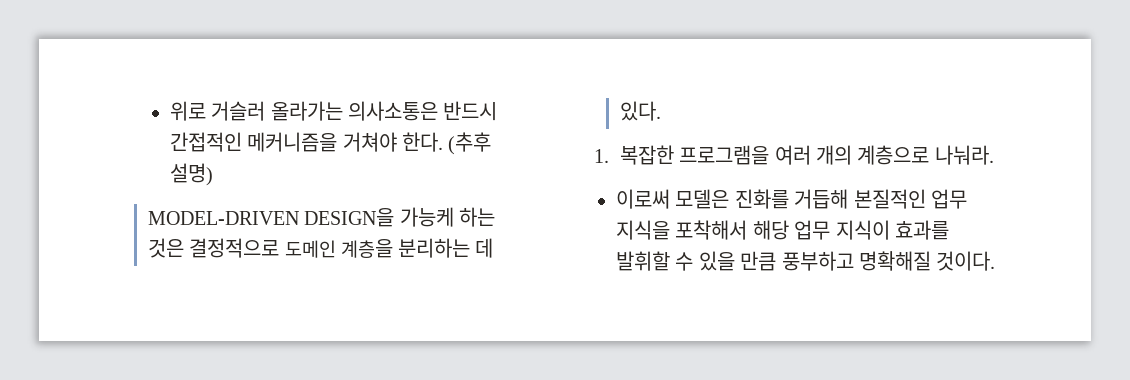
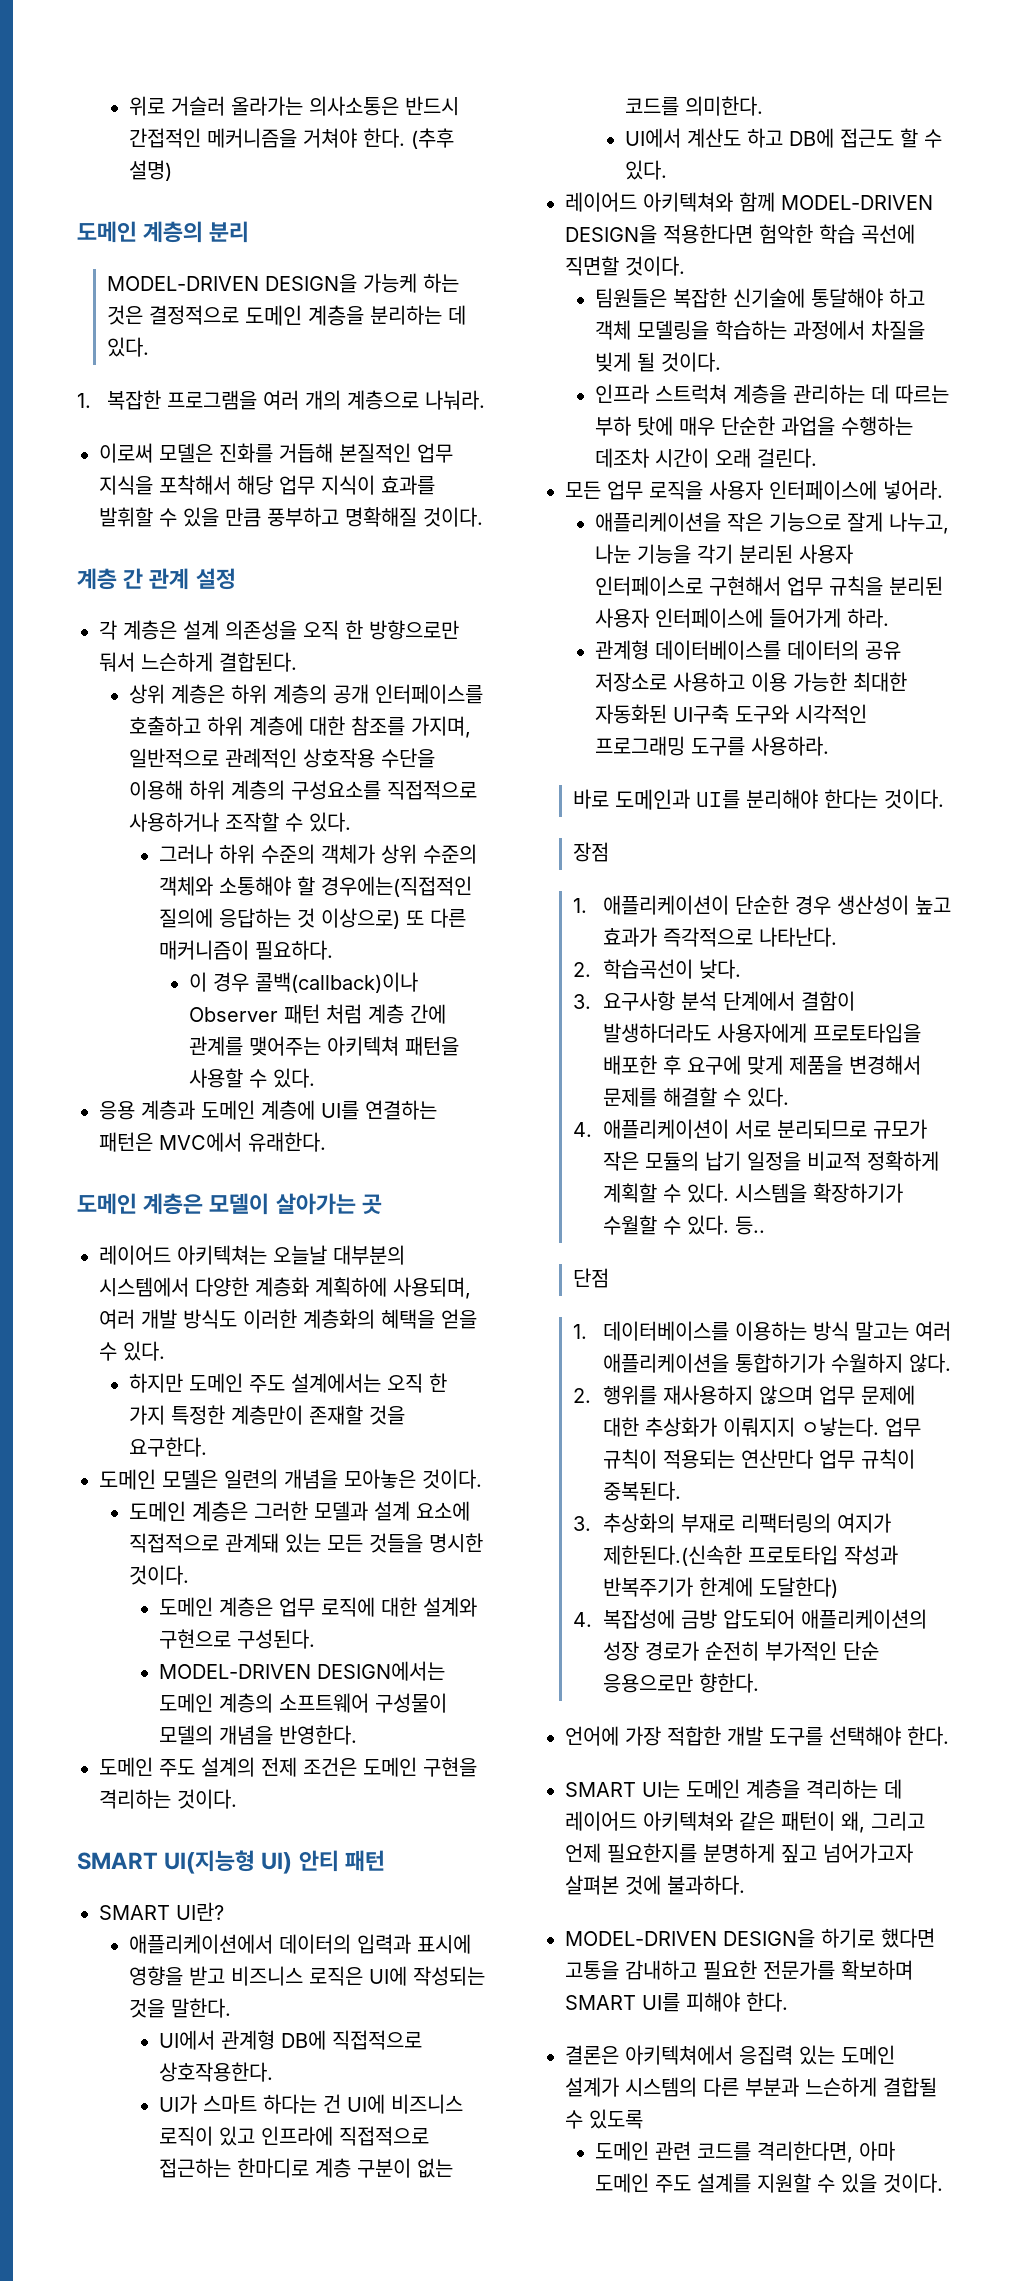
+ 도메인 계층의 분리
+ 계층 간 관계 설정
+ 각 계층은 설계 의존성을 오직 한 방향으로만 둬서 느슨하게 결합된다.
+ 상위 계층은 하위 계층의 공개 인터페이스를 호출하고 하위 계층에 대한 참조를 가지며, 일반적으로 관례적인 상호작용 수단을 이용해 하위 계층의 구성요소를 직접적으로 사용하거나 조작할 수 있다.
+ 그러나 하위 수준의 객체가 상위 수준의 객체와 소통해야 할 경우에는(직접적인 질의에 응답하는 것 이상으로) 또 다른 매커니즘이 필요하다.
+ 이 경우 콜백(callback)이나 Observer 패턴 처럼 계층 간에 관계를 맺어주는 아키텍쳐 패턴을 사용할 수 있다.
+ 응용 계층과 도메인 계층에 UI를 연결하는 패턴은 MVC에서 유래한다.
+ 도메인 계층은 모델이 살아가는 곳
+ 레이어드 아키텍쳐는 오늘날 대부분의 시스템에서 다양한 계층화 계획하에 사용되며, 여러 개발 방식도 이러한 계층화의 혜택을 얻을 수 있다.
+ 하지만 도메인 주도 설계에서는 오직 한 가지 특정한 계층만이 존재할 것을 요구한다.
+ 도메인 모델은 일련의 개념을 모아놓은 것이다.
+ 도메인 계층은 그러한 모델과 설계 요소에 직접적으로 관계돼 있는 모든 것들을 명시한 것이다.
+ 도메인 계층은 업무 로직에 대한 설계와 구현으로 구성된다.
+ MODEL-DRIVEN DESIGN에서는 도메인 계층의 소프트웨어 구성물이 모델의 개념을 반영한다.
+ 도메인 주도 설계의 전제 조건은 도메인 구현을 격리하는 것이다.
+ SMART UI(지능형 UI) 안티 패턴
+ SMART UI란?
+ 애플리케이션에서 데이터의 입력과 표시에 영향을 받고 비즈니스 로직은 UI에 작성되는 것을 말한다.
+ UI에서 관계형 DB에 직접적으로 상호작용한다.
+ UI가 스마트 하다는 건 UI에 비즈니스 로직이 있고 인프라에 직접적으로 접근하는 한마디로 계층 구분이 없는 코드를 의미한다.
+ UI에서 계산도 하고 DB에 접근도 할 수 있다.
+ 레이어드 아키텍쳐와 함께 MODEL-DRIVEN DESIGN을 적용한다면 험악한 학습 곡선에 직면할 것이다.
+ 팀원들은 복잡한 신기술에 통달해야 하고 객체 모델링을 학습하는 과정에서 차질을 빚게 될 것이다.
+ 인프라 스트럭쳐 계층을 관리하는 데 따르는 부하 탓에 매우 단순한 과업을 수행하는 데조차 시간이 오래 걸린다.
+ 모든 업무 로직을 사용자 인터페이스에 넣어라.
+ 애플리케이션을 작은 기능으로 잘게 나누고, 나눈 기능을 각기 분리된 사용자 인터페이스로 구현해서 업무 규칙을 분리된 사용자 인터페이스에 들어가게 하라.
+ 관계형 데이터베이스를 데이터의 공유 저장소로 사용하고 이용 가능한 최대한 자동화된 UI구축 도구와 시각적인 프로그래밍 도구를 사용하라.
+ 바로 도메인과 UI를 분리해야 한다는 것이다.
+ 장점
+ 1. 애플리케이션이 단순한 경우 생산성이 높고 효과가 즉각적으로 나타난다.
+ 2. 학습곡선이 낮다.
+ 3. 요구사항 분석 단계에서 결함이 발생하더라도 사용자에게 프로토타입을 배포한 후 요구에 맞게 제품을 변경해서 문제를 해결할 수 있다.
+ 4. 애플리케이션이 서로 분리되므로 규모가 작은 모듈의 납기 일정을 비교적 정확하게 계획할 수 있다. 시스템을 확장하기가 수월할 수 있다. 등..
+ 단점
+ 1. 데이터베이스를 이용하는 방식 말고는 여러 애플리케이션을 통합하기가 수월하지 않다.
+ 2. 행위를 재사용하지 않으며 업무 문제에 대한 추상화가 이뤄지지 ㅇ낳는다. 업무 규칙이 적용되는 연산만다 업무 규칙이 중복된다.
+ 3. 추상화의 부재로 리팩터링의 여지가 제한된다.(신속한 프로토타입 작성과 반복주기가 한계에 도달한다)
+ 4. 복잡성에 금방 압도되어 애플리케이션의 성장 경로가 순전히 부가적인 단순 응용으로만 향한다.
+ 언어에 가장 적합한 개발 도구를 선택해야 한다.
+ SMART UI는 도메인 계층을 격리하는 데 레이어드 아키텍쳐와 같은 패턴이 왜, 그리고 언제 필요한지를 분명하게 짚고 넘어가고자 살펴본 것에 불과하다.
+ MODEL-DRIVEN DESIGN을 하기로 했다면 고통을 감내하고 필요한 전문가를 확보하며 SMART UI를 피해야 한다.
+ 결론은 아키텍쳐에서 응집력 있는 도메인 설계가 시스템의 다른 부분과 느슨하게 결합될 수 있도록
+ 도메인 관련 코드를 격리한다면, 아마 도메인 주도 설계를 지원할 수 있을 것이다.

